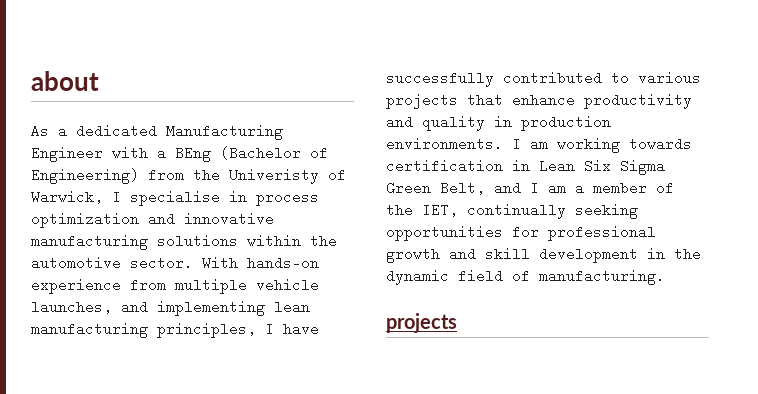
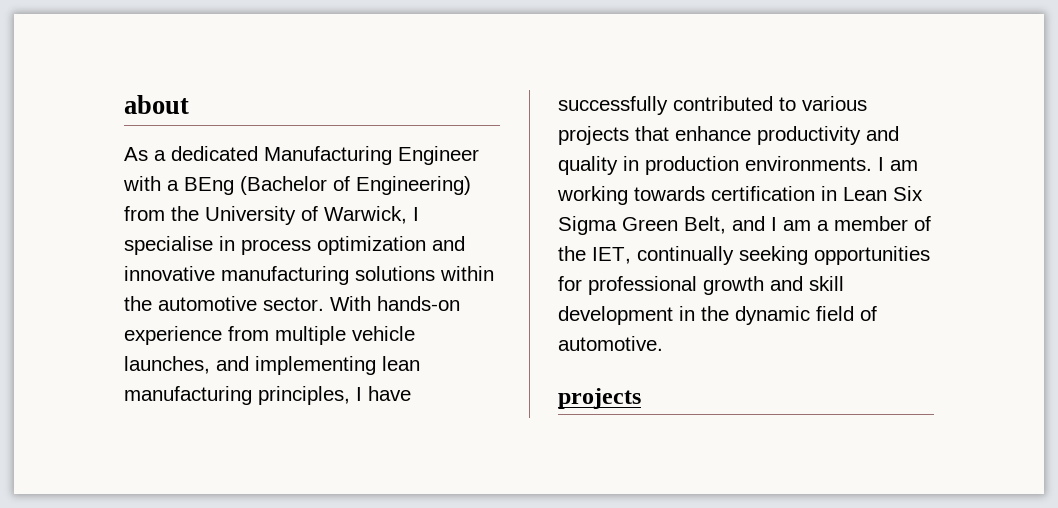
- As a dedicated Manufacturing Engineer with a BEng (Bachelor of Engineering) from the Univeristy of Warwick, I specialise in process optimization and innovative manufacturing solutions within the automotive sector.
+ As a dedicated Manufacturing Engineer with a BEng (Bachelor of Engineering) from the University of Warwick, I specialise in process optimization and innovative manufacturing solutions within the automotive sector.
- I am working towards certification in Lean Six Sigma Green Belt, and I am a member of the IET, continually seeking opportunities for professional growth and skill development in the dynamic field of manufacturing.
+ I am working towards certification in Lean Six Sigma Green Belt, and I am a member of the IET, continually seeking opportunities for professional growth and skill development in the dynamic field of automotive.

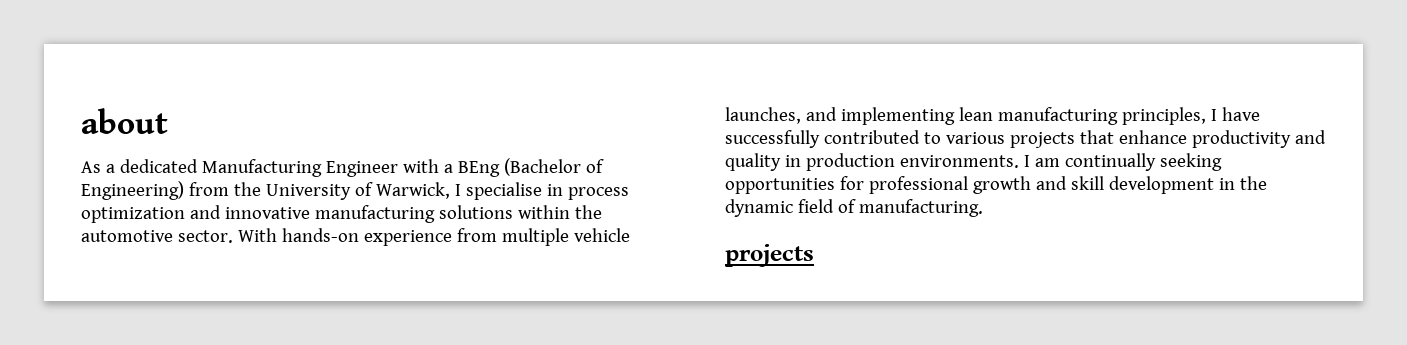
- I am working towards certification in Lean Six Sigma Green Belt, and I am a member of the IET, continually seeking opportunities for professional growth and skill development in the dynamic field of automotive.
+ I am continually seeking opportunities for professional growth and skill development in the dynamic field of manufacturing.

